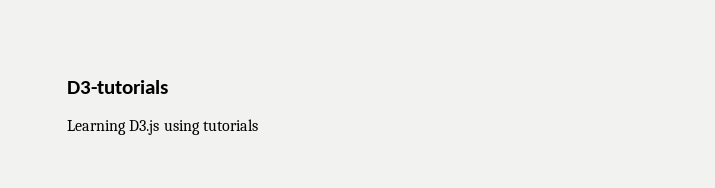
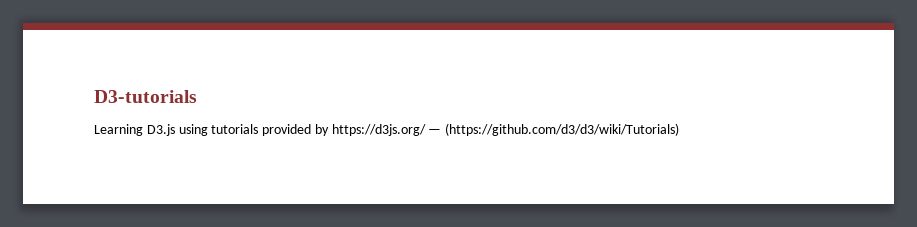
- Learning D3.js using tutorials
+ Learning D3.js using tutorials provided by https://d3js.org/ — (https://github.com/d3/d3/wiki/Tutorials)

